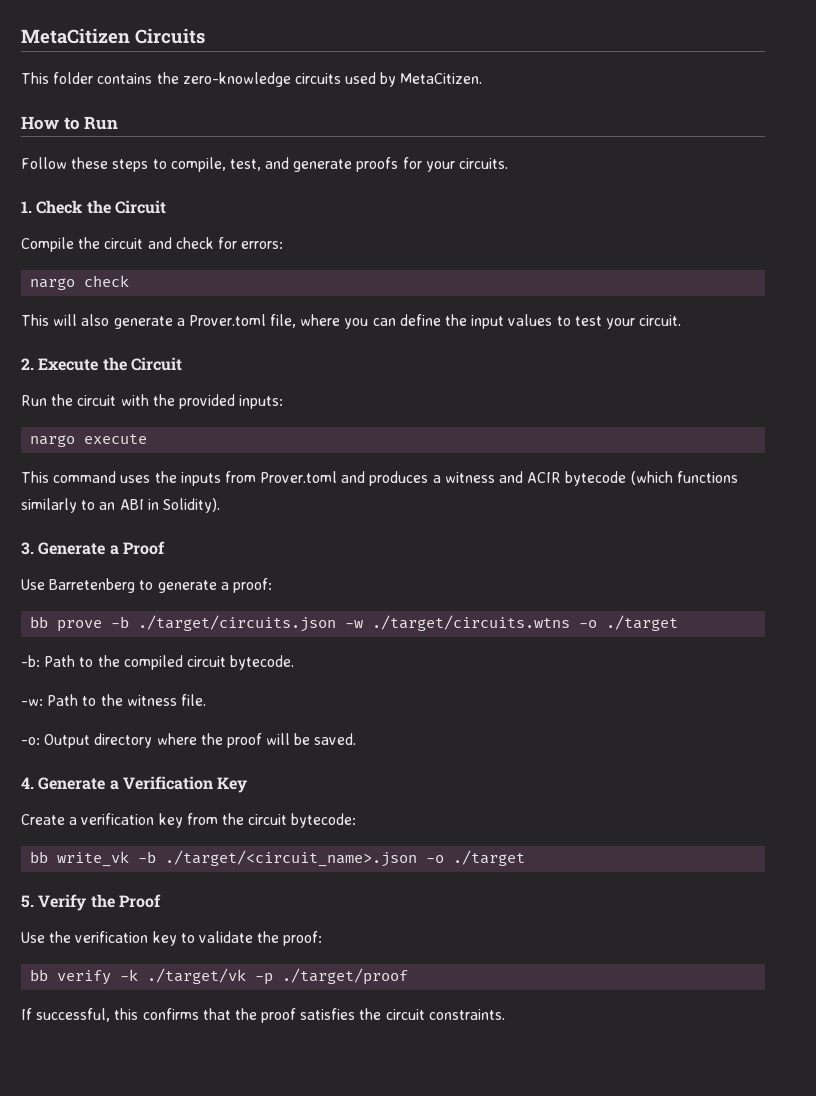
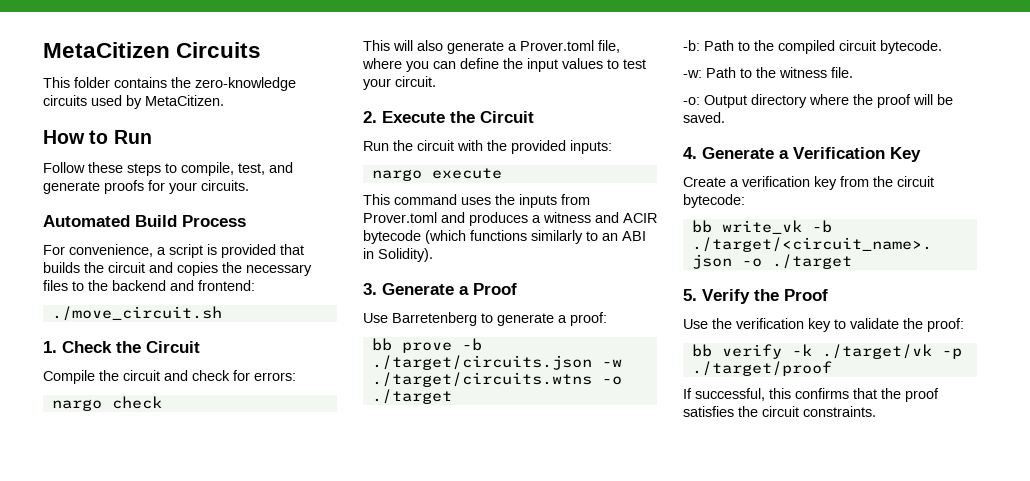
+ Automated Build Process
+ For convenience, a script is provided that builds the circuit and copies the necessary files to the backend and frontend:
+ ./move_circuit.sh

